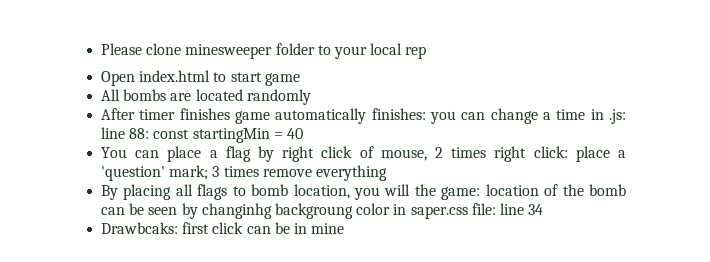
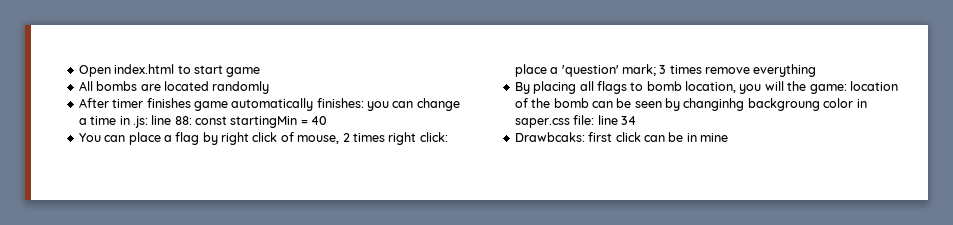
- Please clone minesweeper folder to your local rep

